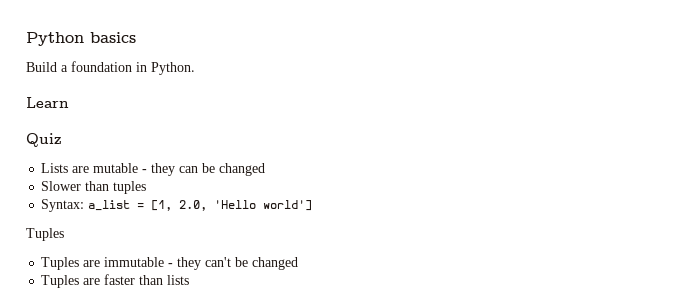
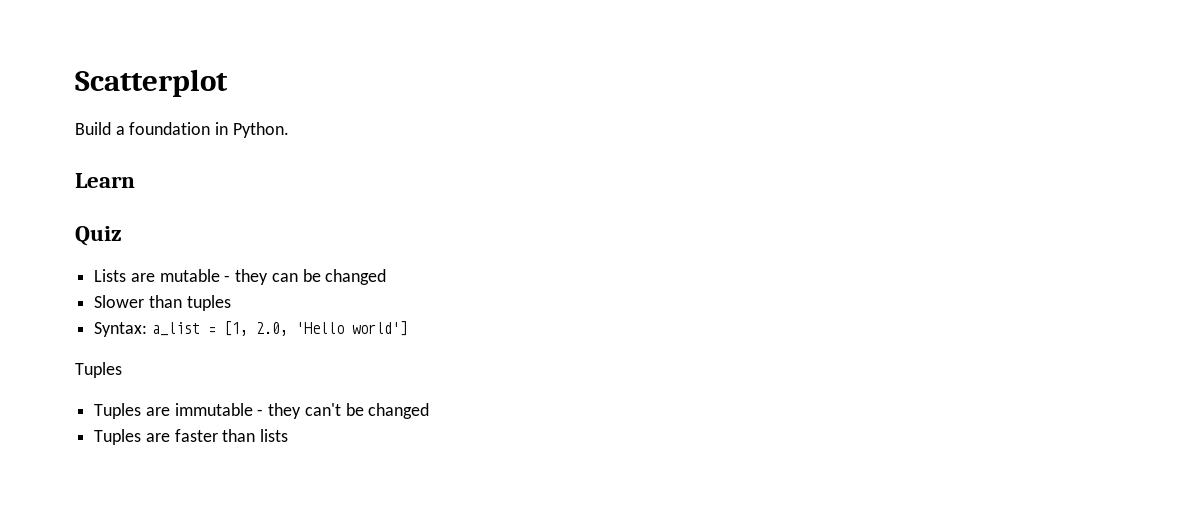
- Python basics
+ Scatterplot

